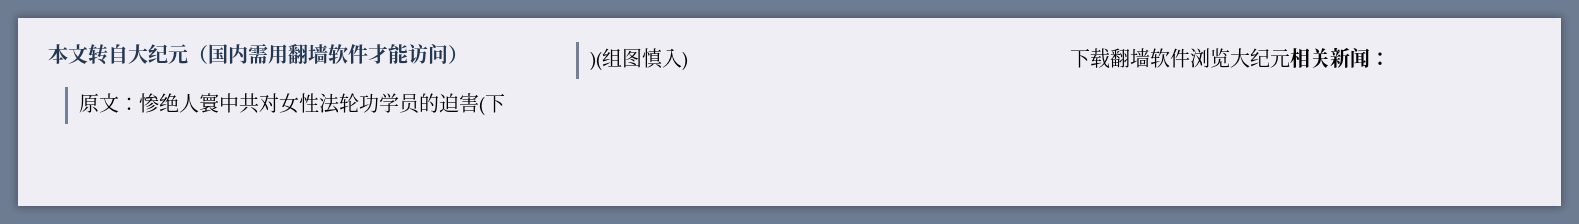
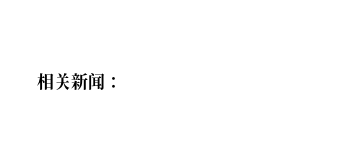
- 本文转自大纪元（国内需用翻墙软件才能访问）
- 原文：惨绝人寰中共对女性法轮功学员的迫害(下)(组图慎入)
- 下载翻墙软件浏览大纪元相关新闻：
+ 相关新闻：

